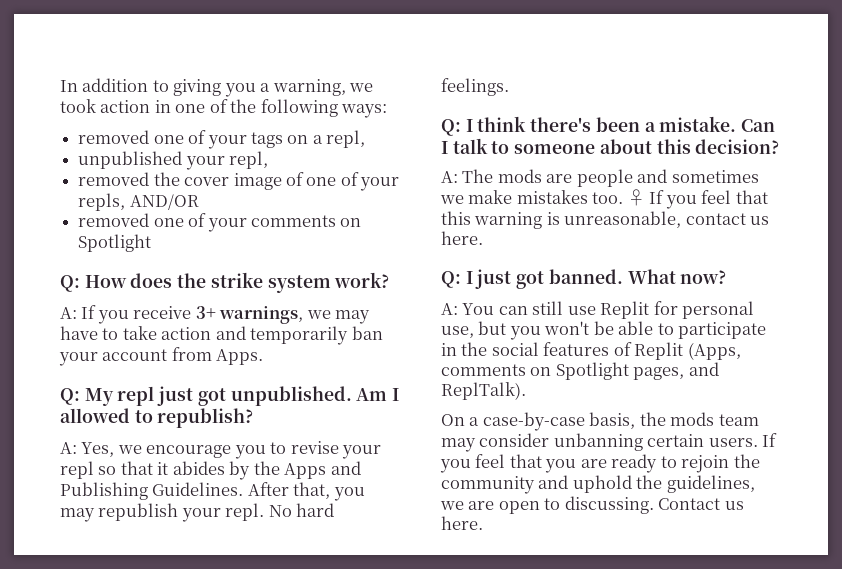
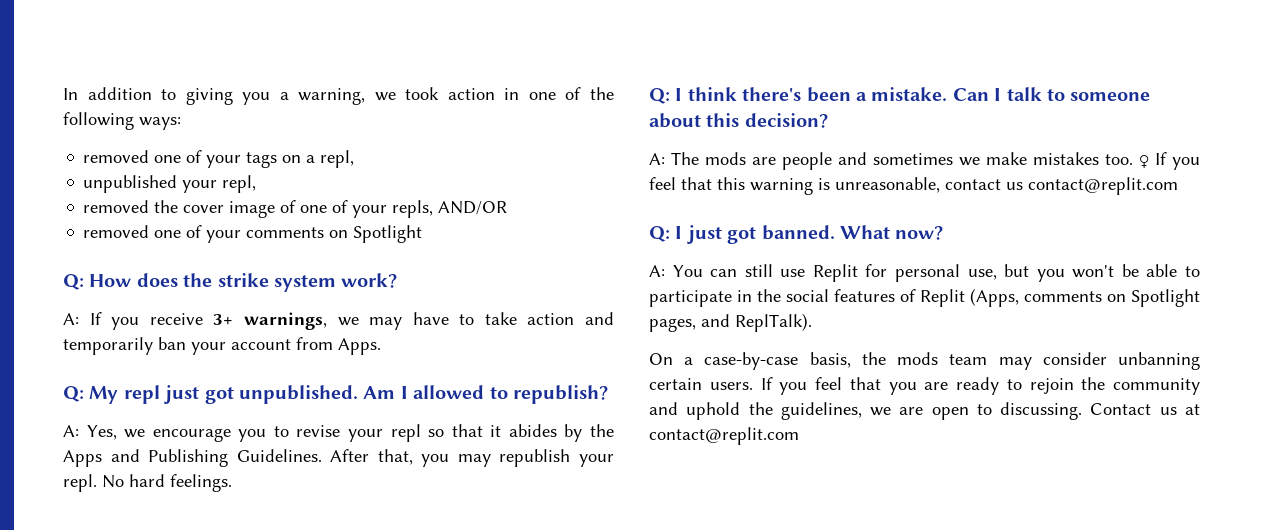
- ♀ If you feel that this warning is unreasonable, contact us here.
+ ♀ If you feel that this warning is unreasonable, contact us contact@replit.com
- Contact us here.
+ Contact us at contact@replit.com

